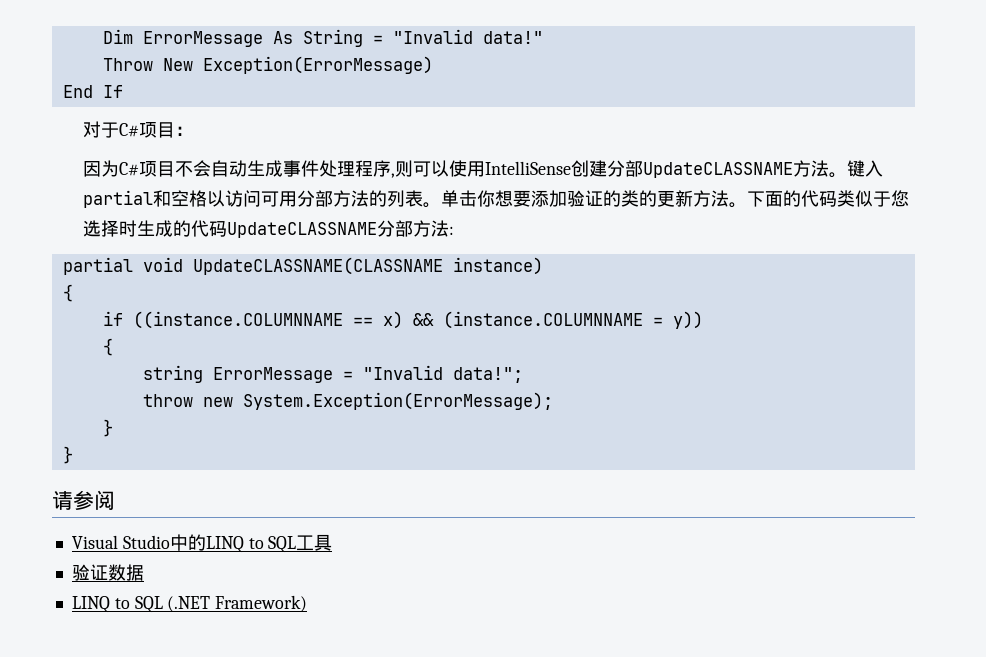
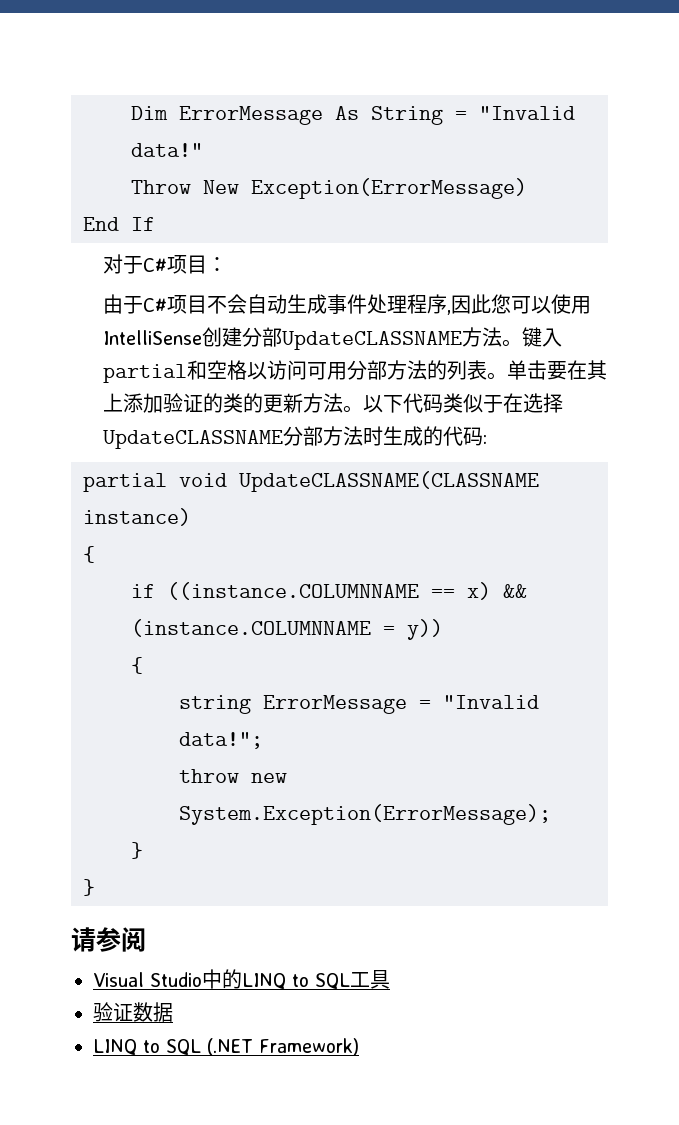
- 因为C#项目不会自动生成事件处理程序,则可以使用IntelliSense创建分部UpdateCLASSNAME方法。
+ 由于C#项目不会自动生成事件处理程序,因此您可以使用IntelliSense创建分部UpdateCLASSNAME方法。
- 单击你想要添加验证的类的更新方法。
+ 单击要在其上添加验证的类的更新方法。
- 下面的代码类似于您选择时生成的代码UpdateCLASSNAME分部方法:
+ 以下代码类似于在选择UpdateCLASSNAME分部方法时生成的代码:

